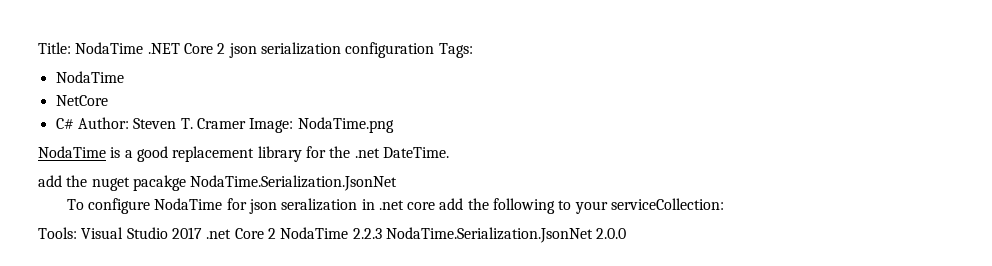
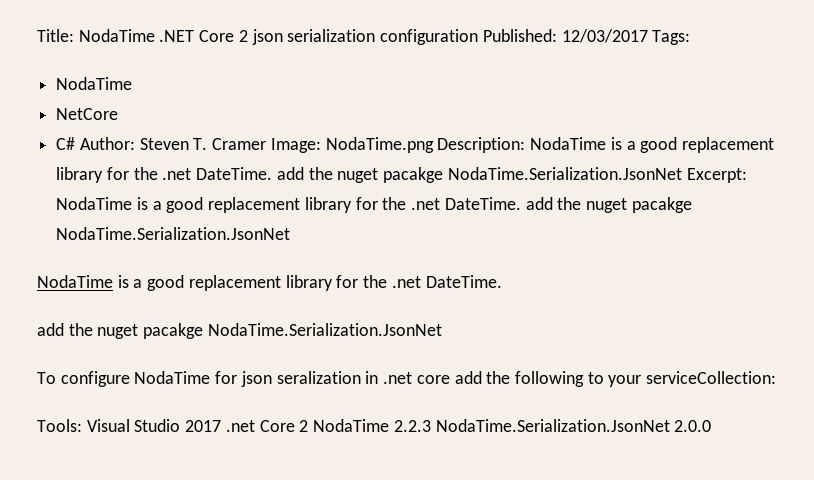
- Title: NodaTime .NET Core 2 json serialization configuration Tags:
+ Title: NodaTime .NET Core 2 json serialization configuration Published: 12/03/2017 Tags:
- C# Author: Steven T. Cramer Image: NodaTime.png
+ C# Author: Steven T. Cramer Image: NodaTime.png Description: NodaTime is a good replacement library for the .net DateTime. add the nuget pacakge NodaTime.Serialization.JsonNet Excerpt: NodaTime is a good replacement library for the .net DateTime. add the nuget pacakge NodaTime.Serialization.JsonNet

